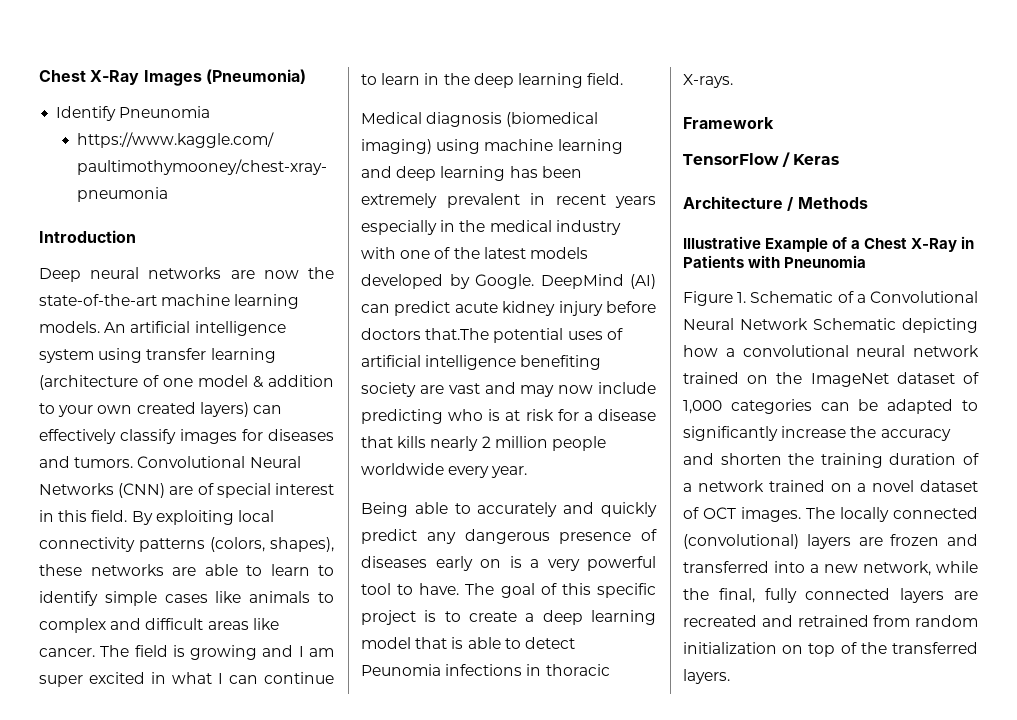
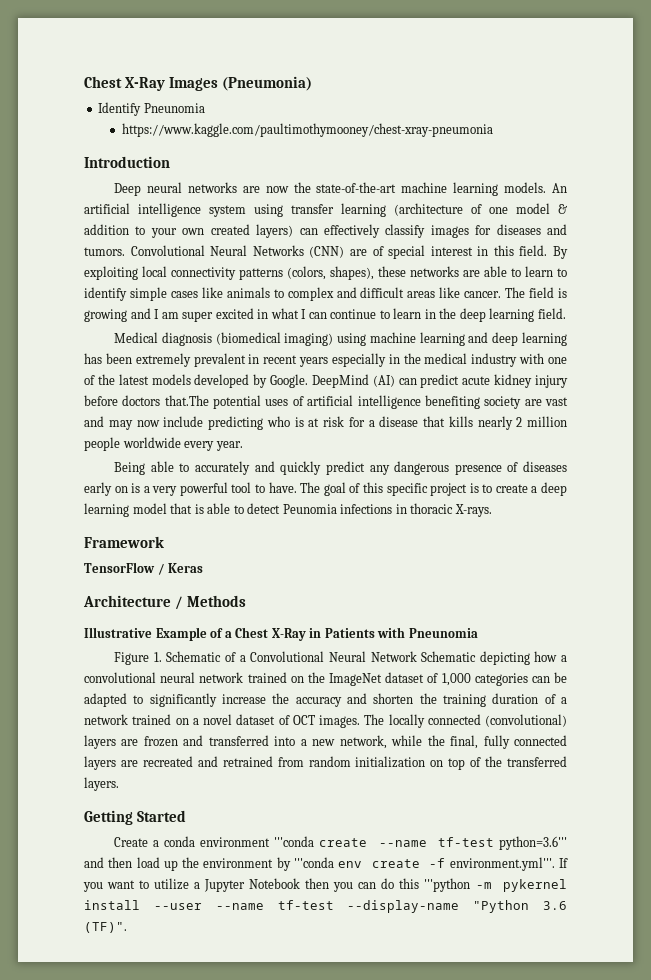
+ Getting Started
+ Create a conda environment '''conda create --name tf-test python=3.6''' and then load up the environment by '''conda env create -f environment.yml'''. If you want to utilize a Jupyter Notebook then you can do this '''python -m pykernel install --user --name tf-test --display-name "Python 3.6 (TF)".

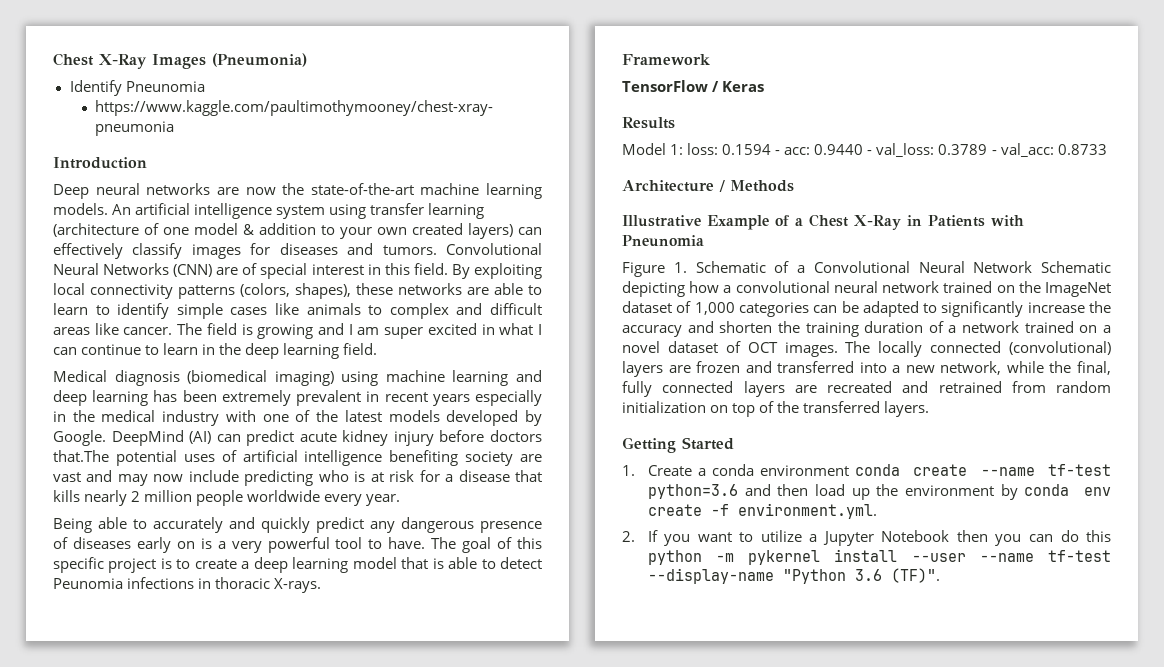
+ Results
+ Model 1: loss: 0.1594 - acc: 0.9440 - val_loss: 0.3789 - val_acc: 0.8733
- Create a conda environment '''conda create --name tf-test python=3.6''' and then load up the environment by '''conda env create -f environment.yml'''. If you want to utilize a Jupyter Notebook then you can do this '''python -m pykernel install --user --name tf-test --display-name "Python 3.6 (TF)".
+ 1. Create a conda environment conda create --name tf-test python=3.6 and then load up the environment by conda env create -f environment.yml.
+ 2. If you want to utilize a Jupyter Notebook then you can do this python -m pykernel install --user --name tf-test --display-name "Python 3.6 (TF)".

